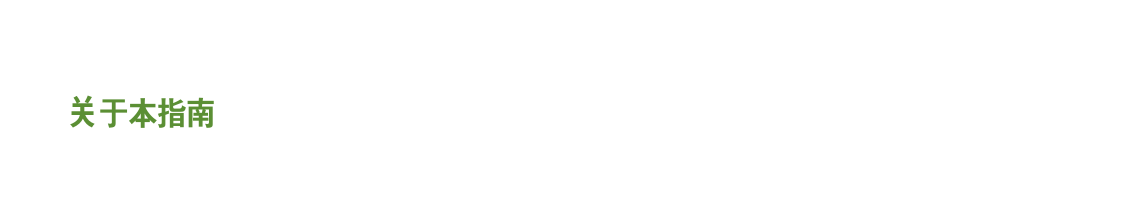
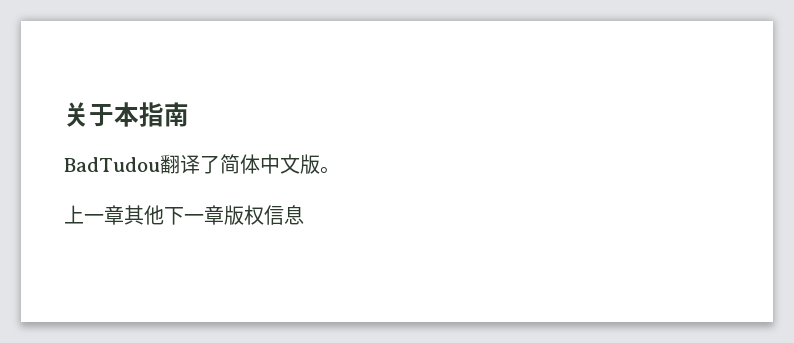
+ BadTudou翻译了简体中文版。
+ 上一章其他下一章版权信息

